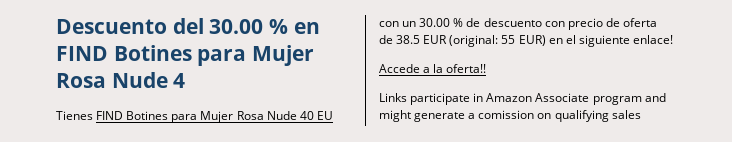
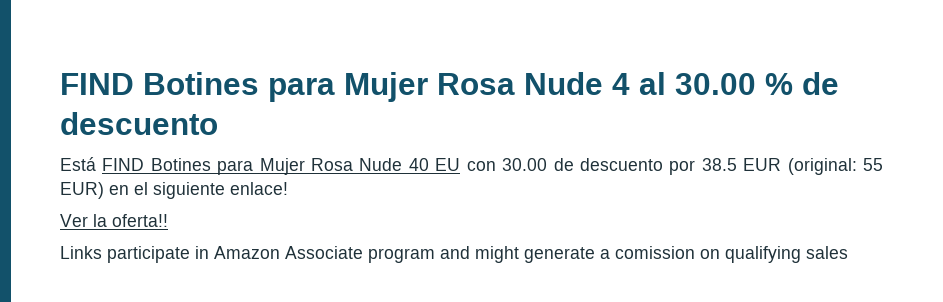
- Descuento del 30.00 % en FIND Botines para Mujer Rosa Nude 4
- Tienes FIND Botines para Mujer Rosa Nude 40 EU con un 30.00 % de descuento con precio de oferta de 38.5 EUR (original: 55 EUR) en el siguiente enlace!
+ FIND Botines para Mujer Rosa Nude 4 al 30.00 % de descuento
+ Está FIND Botines para Mujer Rosa Nude 40 EU con 30.00 de descuento por 38.5 EUR (original: 55 EUR) en el siguiente enlace!
- Accede a la oferta!!
+ Ver la oferta!!

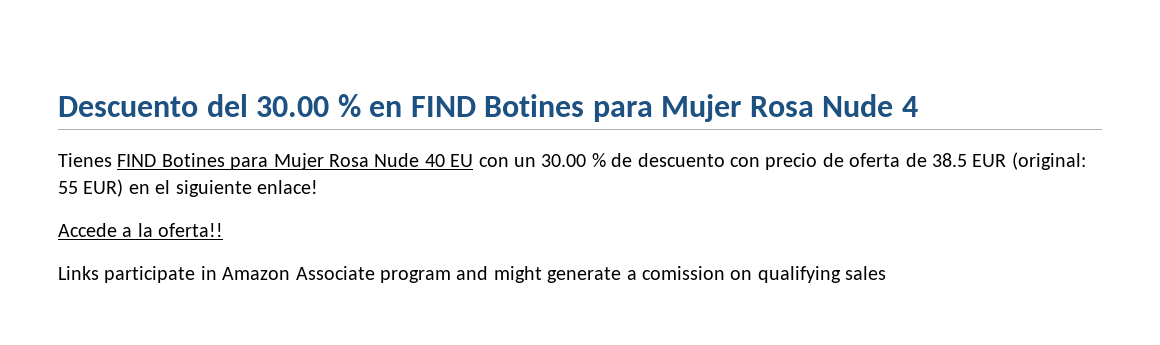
- FIND Botines para Mujer Rosa Nude 4 al 30.00 % de descuento
- Está FIND Botines para Mujer Rosa Nude 40 EU con 30.00 de descuento por 38.5 EUR (original: 55 EUR) en el siguiente enlace!
+ Descuento del 30.00 % en FIND Botines para Mujer Rosa Nude 4
+ Tienes FIND Botines para Mujer Rosa Nude 40 EU con un 30.00 % de descuento con precio de oferta de 38.5 EUR (original: 55 EUR) en el siguiente enlace!
- Ver la oferta!!
+ Accede a la oferta!!

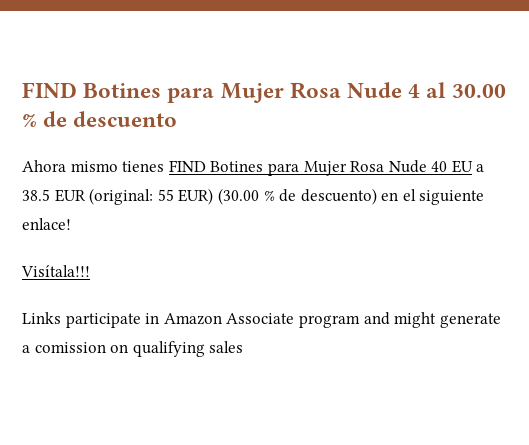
- Descuento del 30.00 % en FIND Botines para Mujer Rosa Nude 4
- Tienes FIND Botines para Mujer Rosa Nude 40 EU con un 30.00 % de descuento con precio de oferta de 38.5 EUR (original: 55 EUR) en el siguiente enlace!
+ FIND Botines para Mujer Rosa Nude 4 al 30.00 % de descuento
+ Ahora mismo tienes FIND Botines para Mujer Rosa Nude 40 EU a 38.5 EUR (original: 55 EUR) (30.00 % de descuento) en el siguiente enlace!
- Accede a la oferta!!
+ Visítala!!!

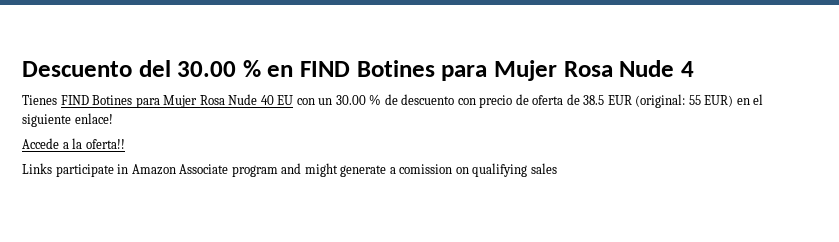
- FIND Botines para Mujer Rosa Nude 4 al 30.00 % de descuento
- Ahora mismo tienes FIND Botines para Mujer Rosa Nude 40 EU a 38.5 EUR (original: 55 EUR) (30.00 % de descuento) en el siguiente enlace!
+ Descuento del 30.00 % en FIND Botines para Mujer Rosa Nude 4
+ Tienes FIND Botines para Mujer Rosa Nude 40 EU con un 30.00 % de descuento con precio de oferta de 38.5 EUR (original: 55 EUR) en el siguiente enlace!
- Visítala!!!
+ Accede a la oferta!!

